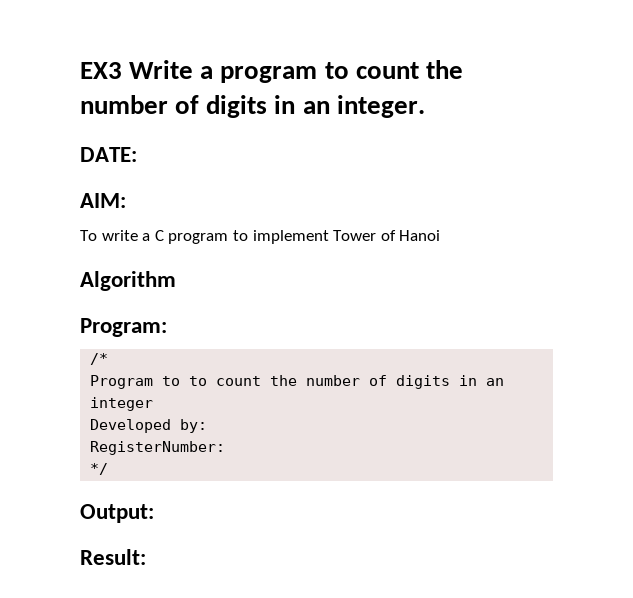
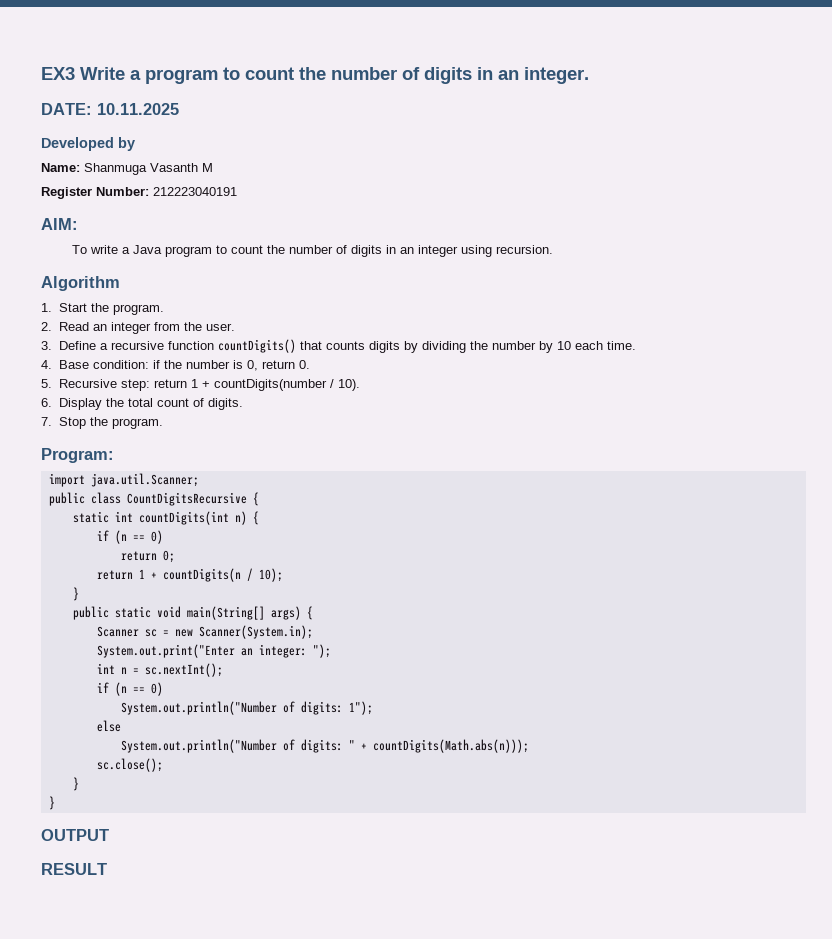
- DATE:
+ DATE: 10.11.2025
+ Developed by
+ Name: Shanmuga Vasanth M
+ Register Number: 212223040191
- To write a C program to implement Tower of Hanoi
+ To write a Java program to count the number of digits in an integer using recursion.
  Algorithm
+ 1. Start the program.
+ 2. Read an integer from the user.
+ 3. Define a recursive function countDigits() that counts digits by dividing the number by 10 each time.
+ 4. Base condition: if the number is 0, return 0.
+ 5. Recursive step: return 1 + countDigits(number / 10).
+ 6. Display the total count of digits.
+ 7. Stop the program.
  Program:
- /*
- Program to to count the number of digits in an integer
- Developed by:
- RegisterNumber:
- */
- Output:
- Result:
+ import java.util.Scanner;
+ public class CountDigitsRecursive {
+ static int countDigits(int n) {
+ if (n == 0)
+ return 0;
+ return 1 + countDigits(n / 10);
+ }
+ public static void main(String[] args) {
+ Scanner sc = new Scanner(System.in);
+ System.out.print("Enter an integer: ");
+ int n = sc.nextInt();
+ if (n == 0)
+ System.out.println("Number of digits: 1");
+ else
+ System.out.println("Number of digits: " + countDigits(Math.abs(n)));
+ sc.close();
+ }
+ }
+ OUTPUT
+ RESULT

